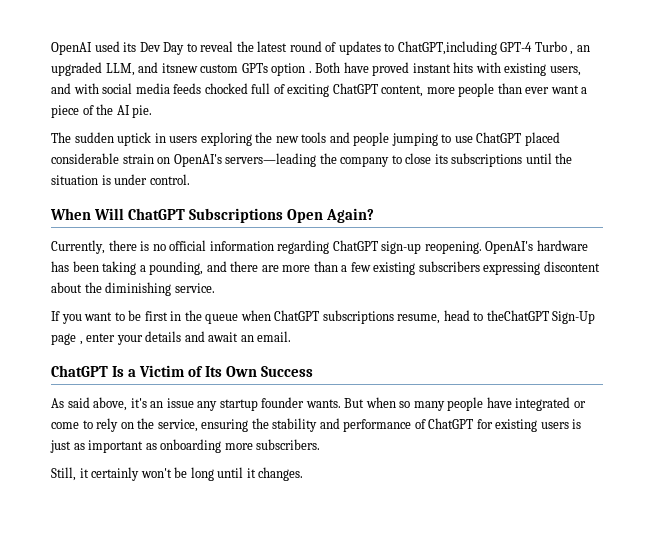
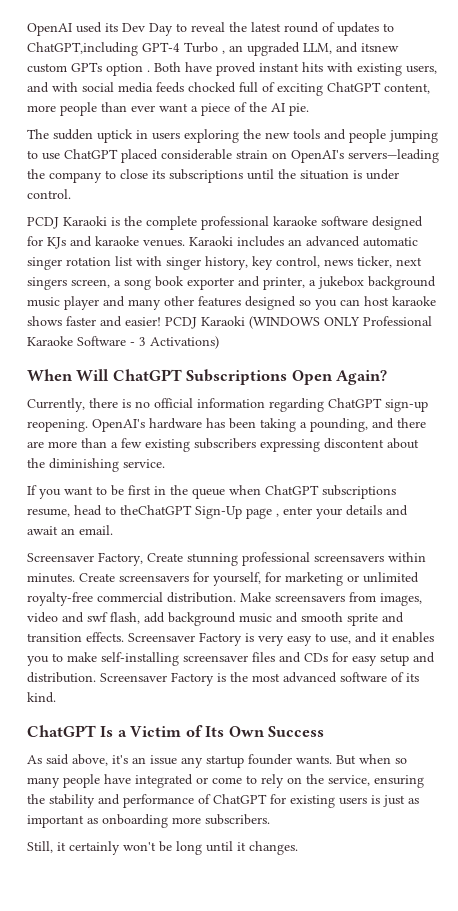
+ PCDJ Karaoki is the complete professional karaoke software designed for KJs and karaoke venues. Karaoki includes an advanced automatic singer rotation list with singer history, key control, news ticker, next singers screen, a song book exporter and printer, a jukebox background music player and many other features designed so you can host karaoke shows faster and easier! PCDJ Karaoki (WINDOWS ONLY Professional Karaoke Software - 3 Activations)
+ Screensaver Factory, Create stunning professional screensavers within minutes. Create screensavers for yourself, for marketing or unlimited royalty-free commercial distribution. Make screensavers from images, video and swf flash, add background music and smooth sprite and transition effects. Screensaver Factory is very easy to use, and it enables you to make self-installing screensaver files and CDs for easy setup and distribution. Screensaver Factory is the most advanced software of its kind.

